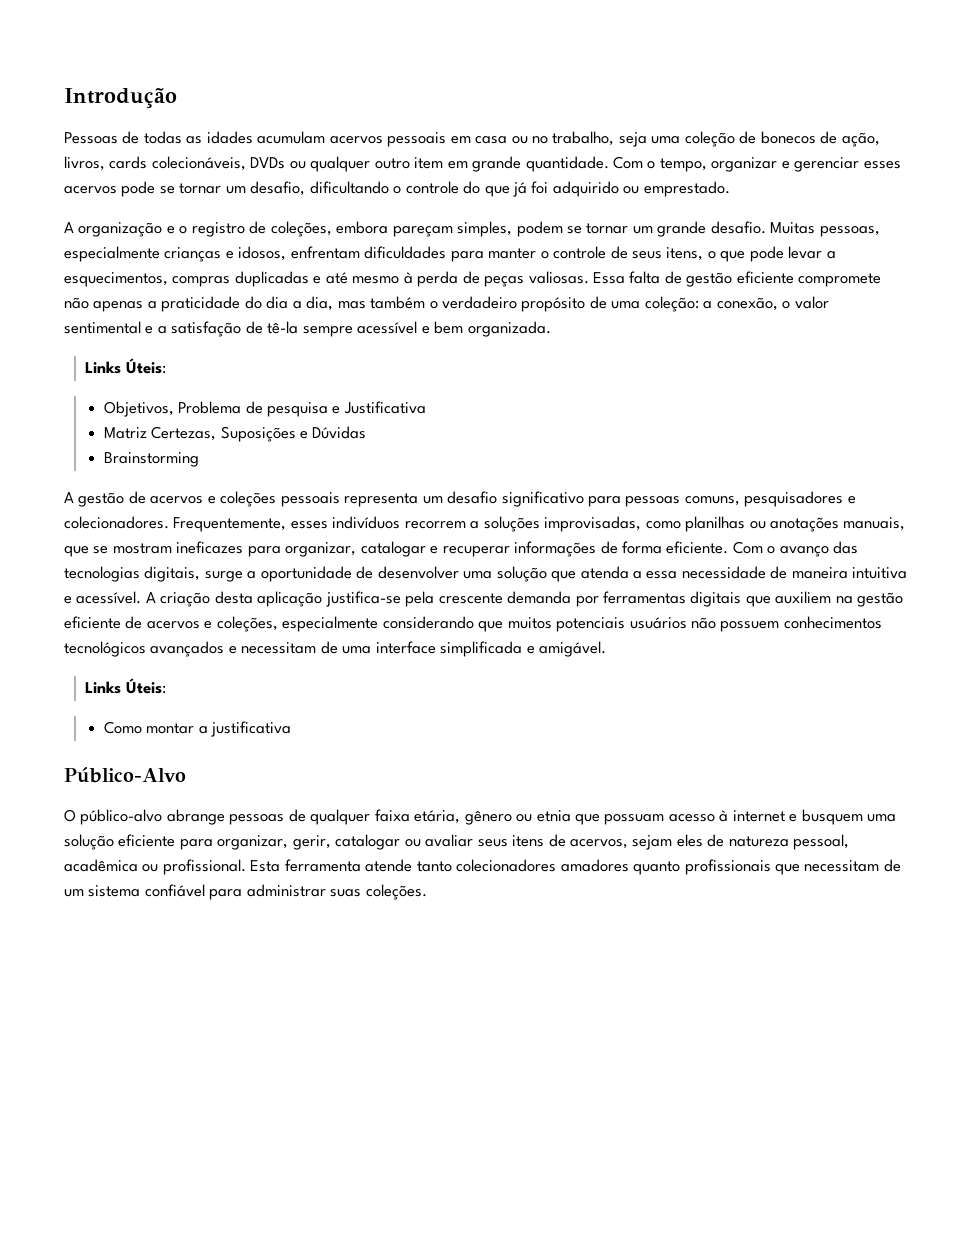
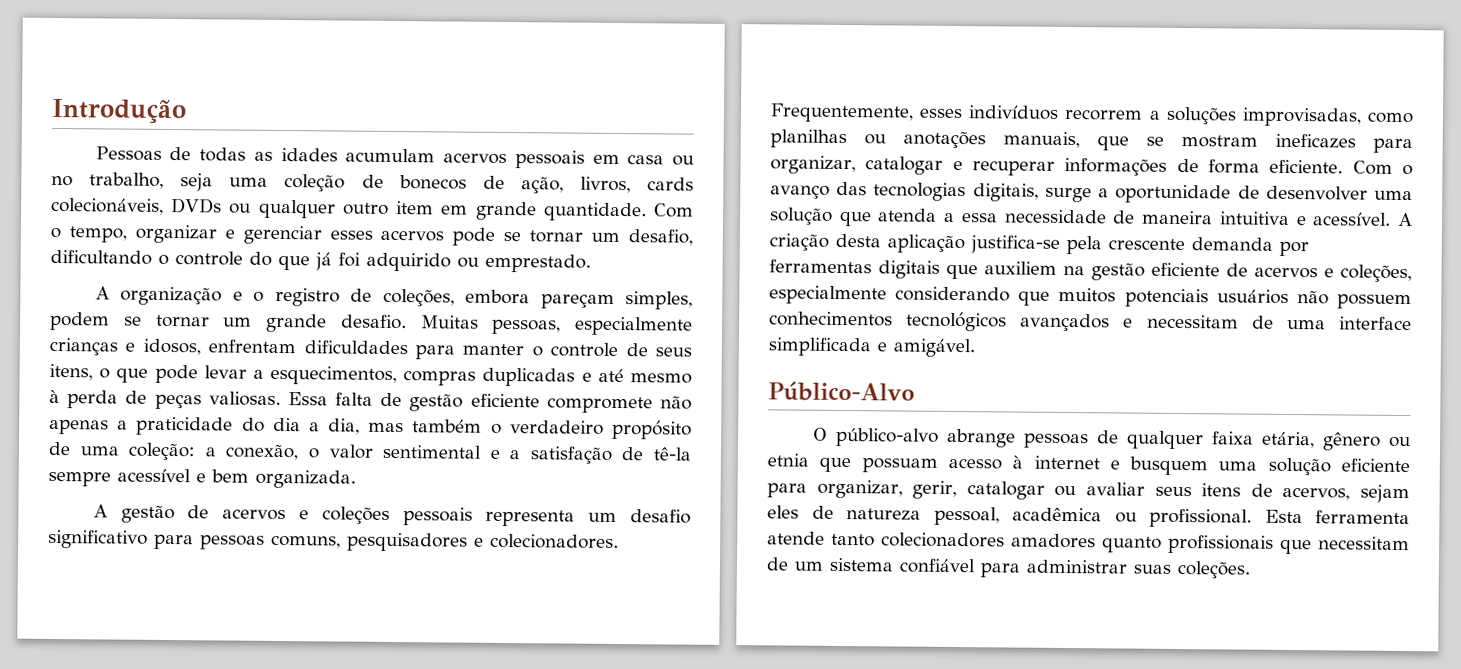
  Essa falta de gestão eficiente compromete não apenas a praticidade do dia a dia, mas também o verdadeiro propósito de uma coleção: a conexão, o valor sentimental e a satisfação de tê-la sempre acessível e bem organizada.
- Links Úteis:
- Objetivos, Problema de pesquisa e Justificativa
- Matriz Certezas, Suposições e Dúvidas
- Brainstorming
  A criação desta aplicação justifica-se pela crescente demanda por ferramentas digitais que auxiliem na gestão eficiente de acervos e coleções, especialmente considerando que muitos potenciais usuários não possuem conhecimentos tecnológicos avançados e necessitam de uma interface simplificada e amigável.
- Links Úteis:
- Como montar a justificativa

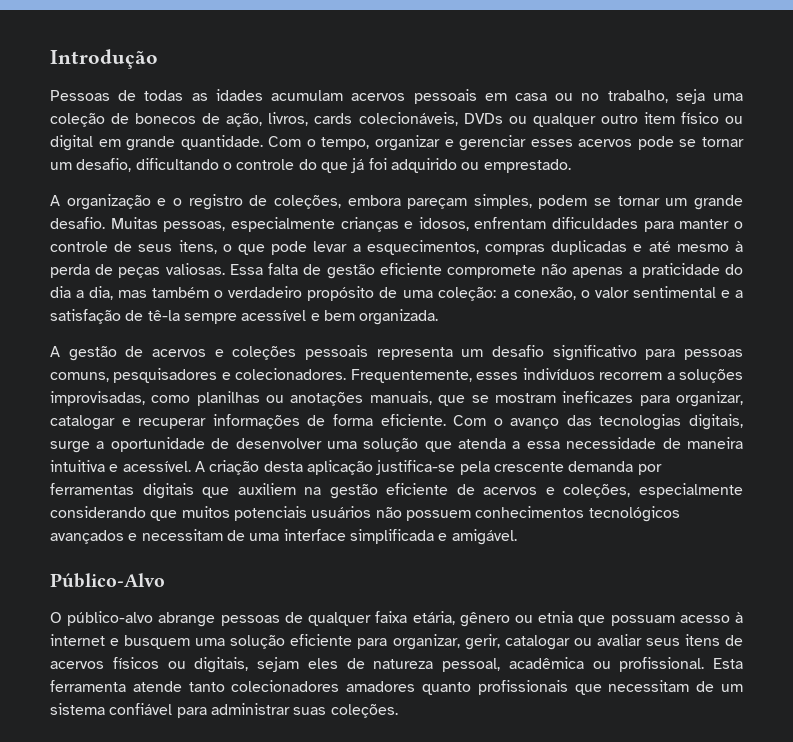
- Pessoas de todas as idades acumulam acervos pessoais em casa ou no trabalho, seja uma coleção de bonecos de ação, livros, cards colecionáveis, DVDs ou qualquer outro item em grande quantidade.
+ Pessoas de todas as idades acumulam acervos pessoais em casa ou no trabalho, seja uma coleção de bonecos de ação, livros, cards colecionáveis, DVDs ou qualquer outro item físico ou digital em grande quantidade.
- O público-alvo abrange pessoas de qualquer faixa etária, gênero ou etnia que possuam acesso à internet e busquem uma solução eficiente para organizar, gerir, catalogar ou avaliar seus itens de acervos, sejam eles de natureza pessoal, acadêmica ou profissional.
+ O público-alvo abrange pessoas de qualquer faixa etária, gênero ou etnia que possuam acesso à internet e busquem uma solução eficiente para organizar, gerir, catalogar ou avaliar seus itens de acervos físicos ou digitais, sejam eles de natureza pessoal, acadêmica ou profissional.

